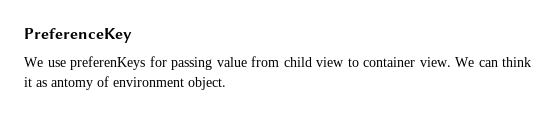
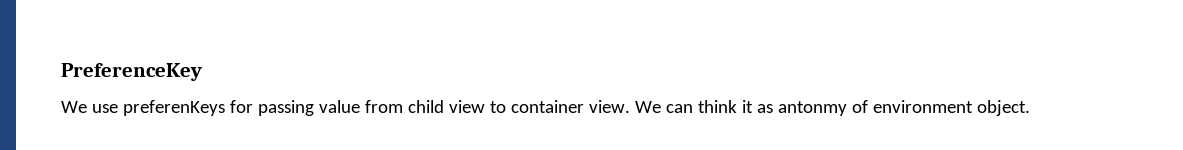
- We can think it as antomy of environment object.
+ We can think it as antonmy of environment object.

